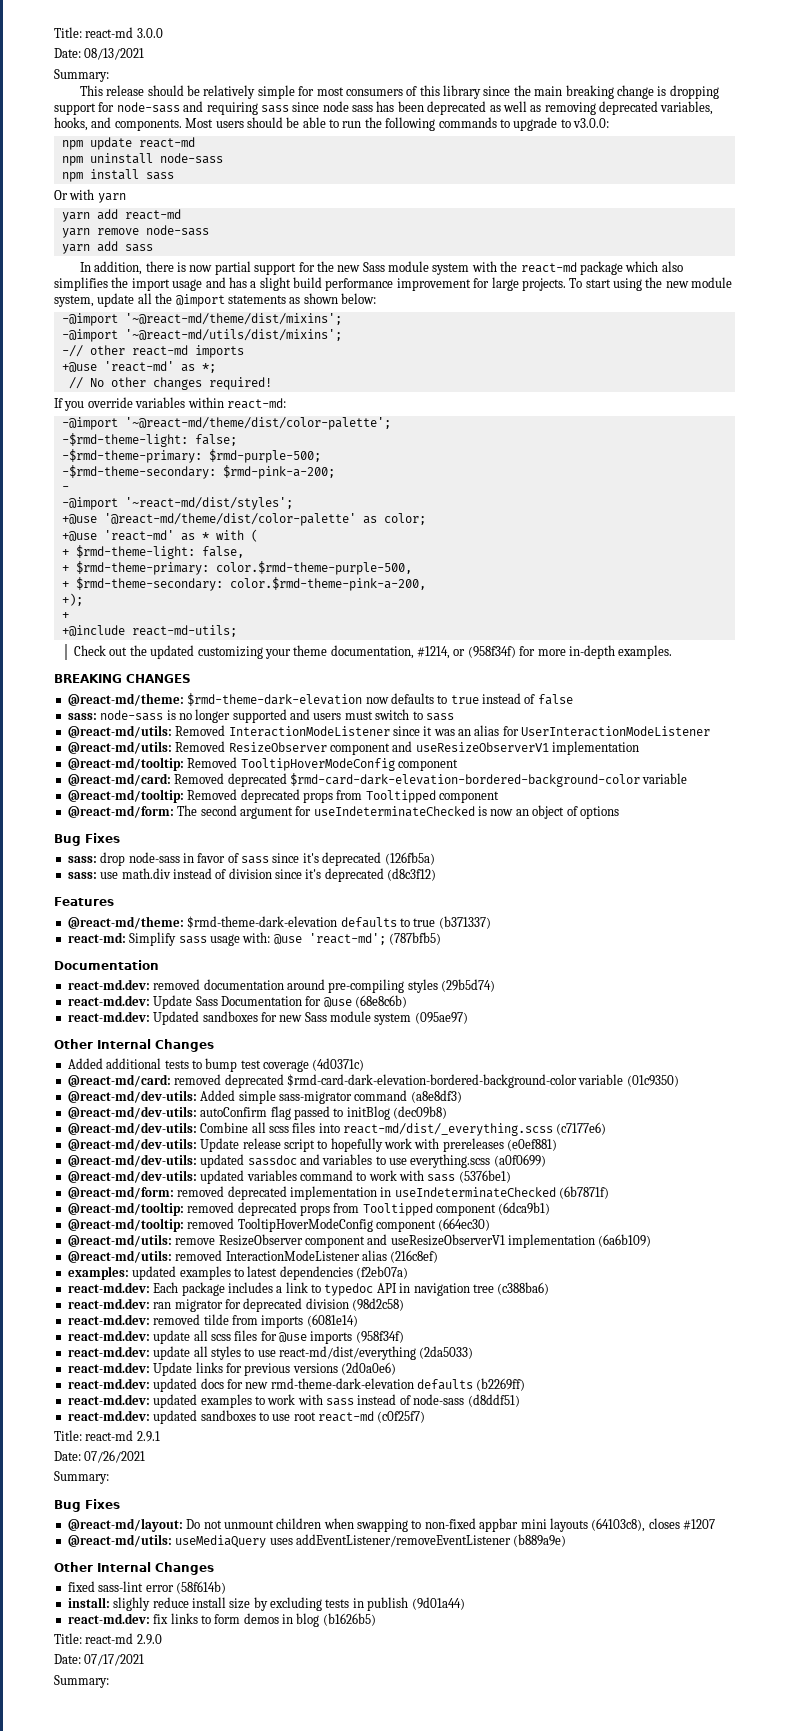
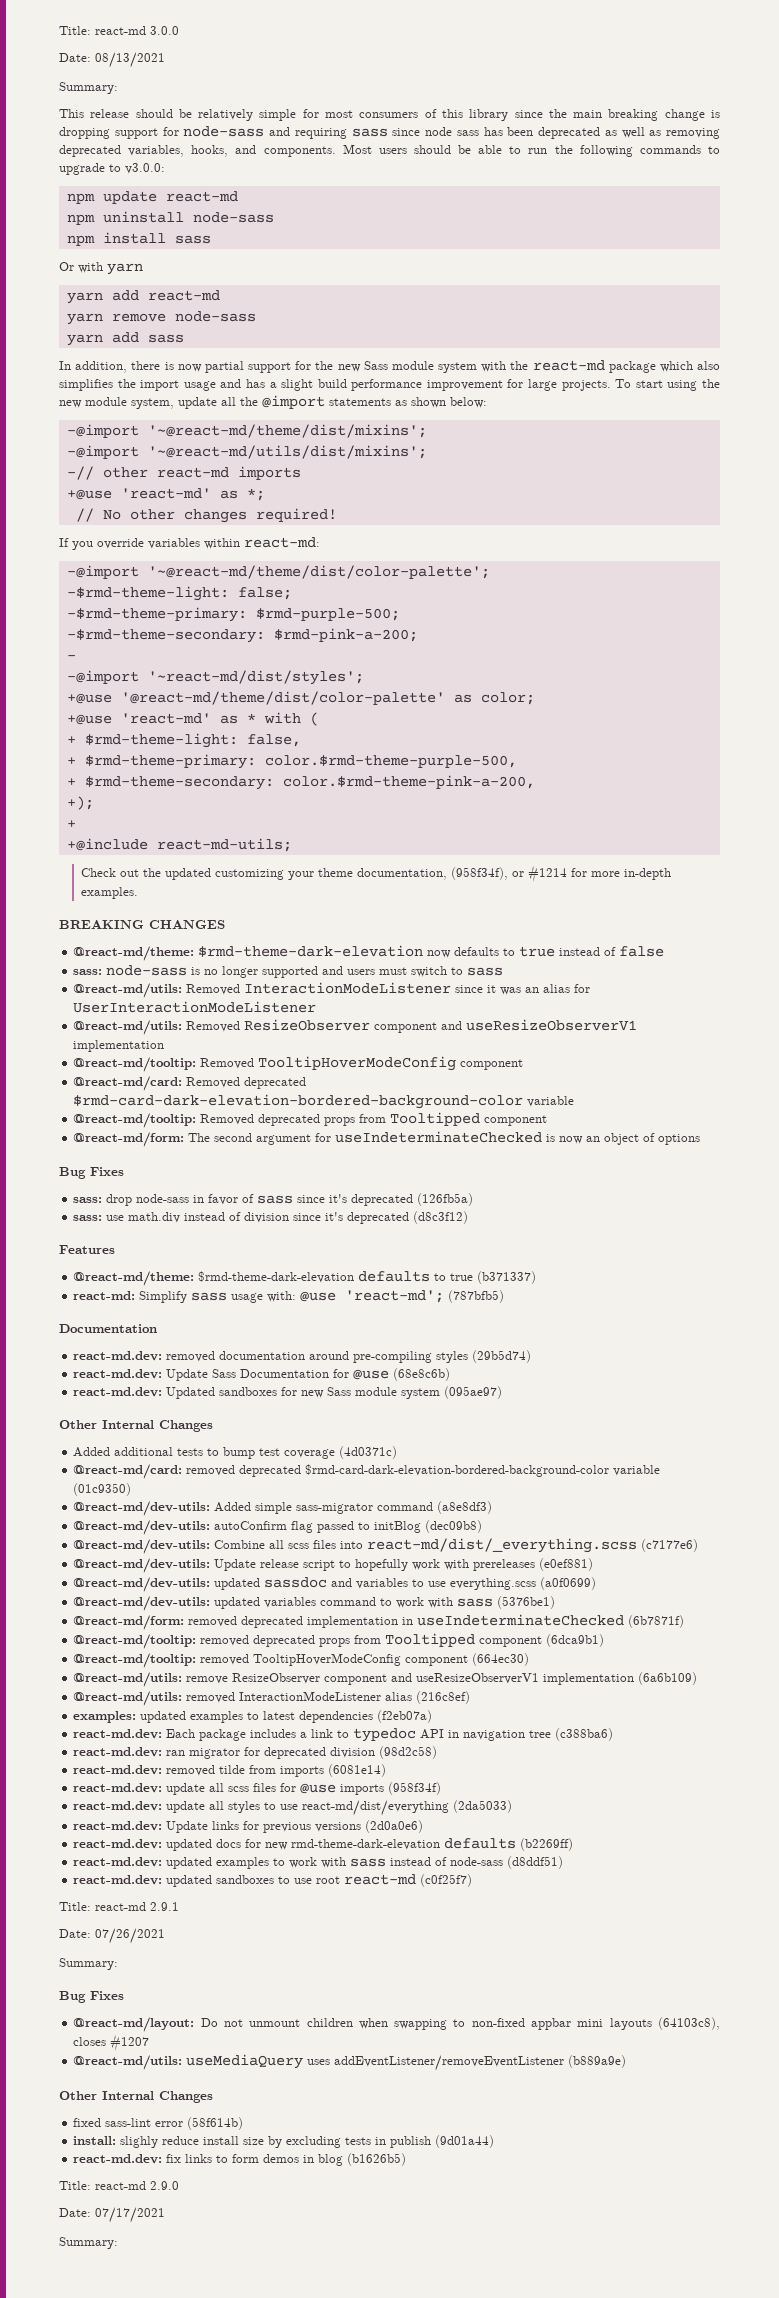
- Check out the updated customizing your theme documentation, #1214, or (958f34f) for more in-depth examples.
+ Check out the updated customizing your theme documentation, (958f34f), or #1214 for more in-depth examples.

